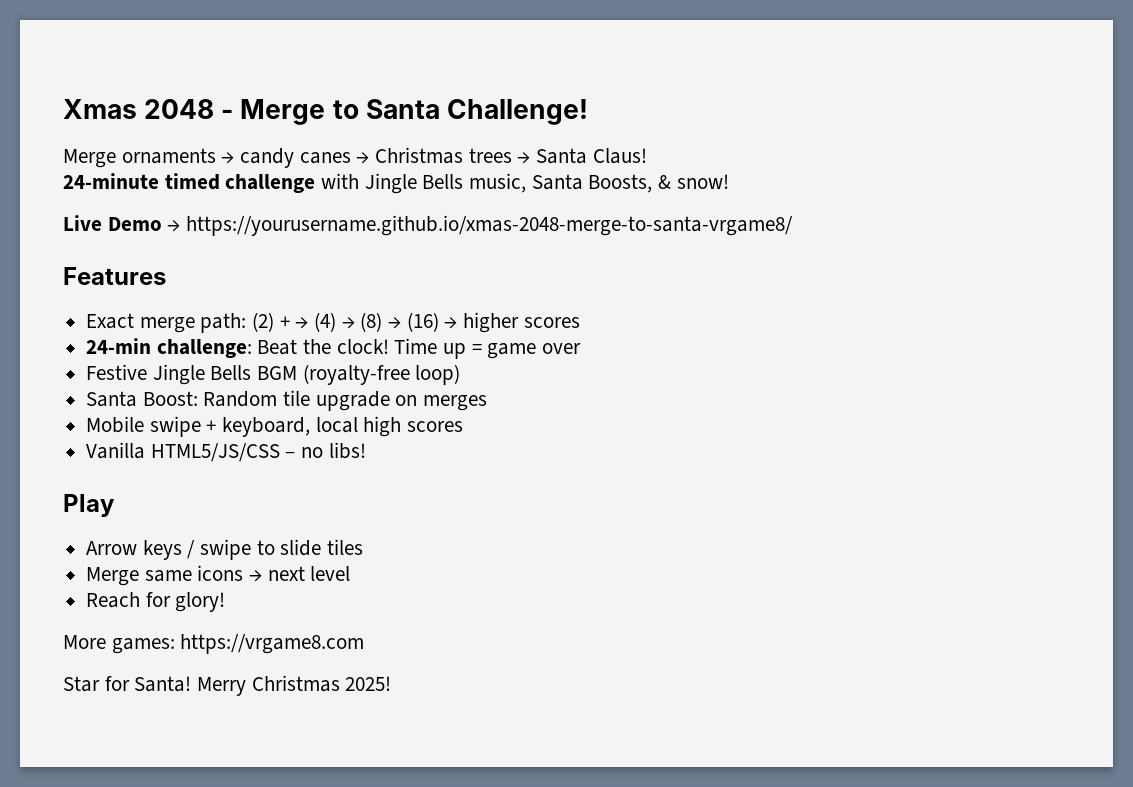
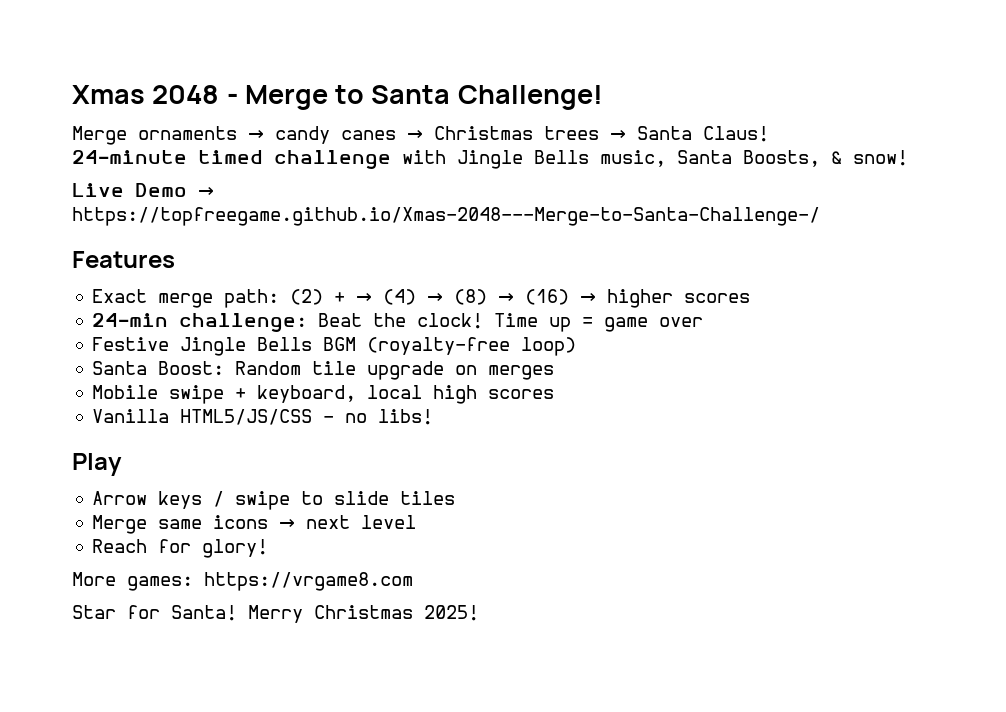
- Live Demo → https://yourusername.github.io/xmas-2048-merge-to-santa-vrgame8/
+ Live Demo → https://topfreegame.github.io/Xmas-2048---Merge-to-Santa-Challenge-/

